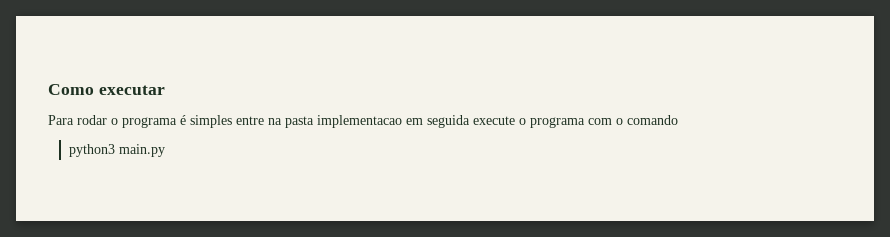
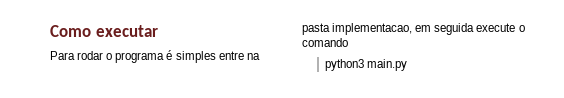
- Para rodar o programa é simples entre na pasta implementacao em seguida execute o programa com o comando
+ Para rodar o programa é simples entre na pasta implementacao, em seguida execute o comando

